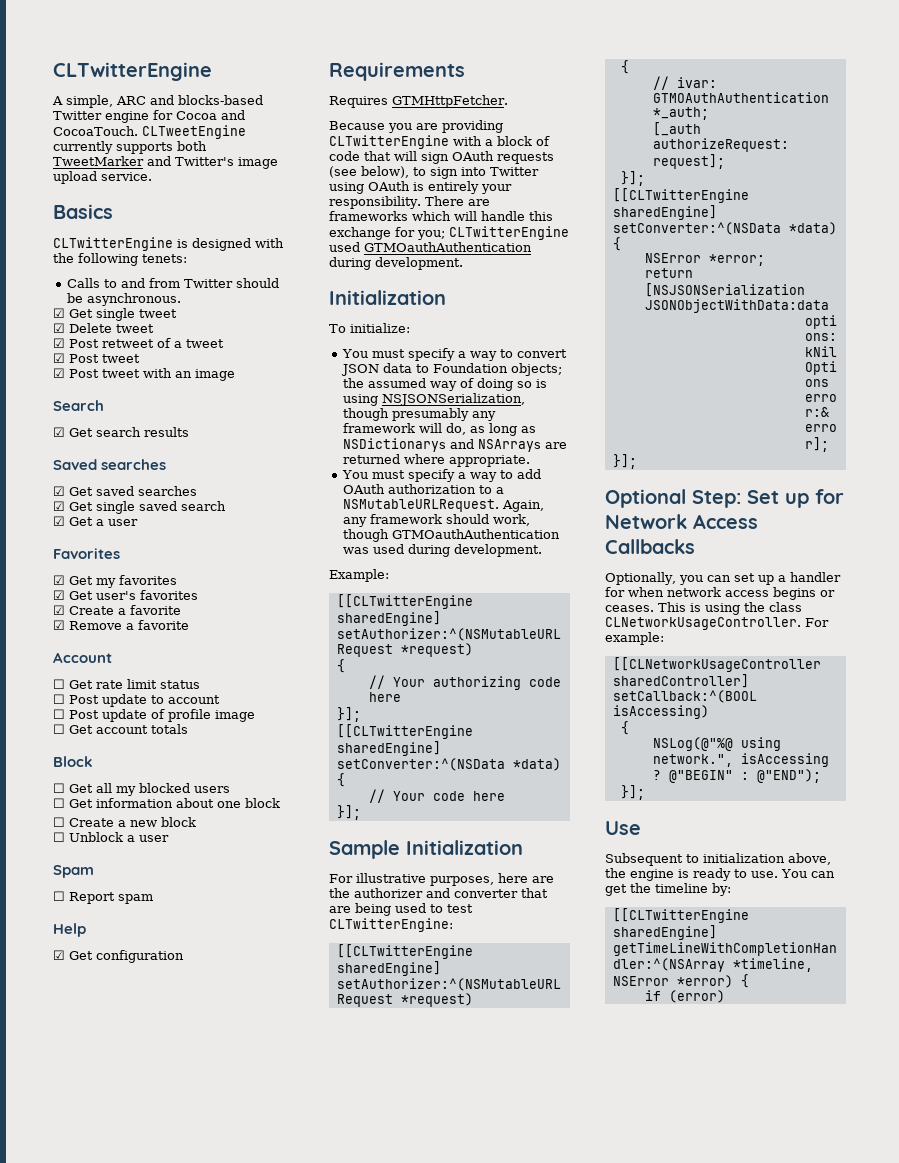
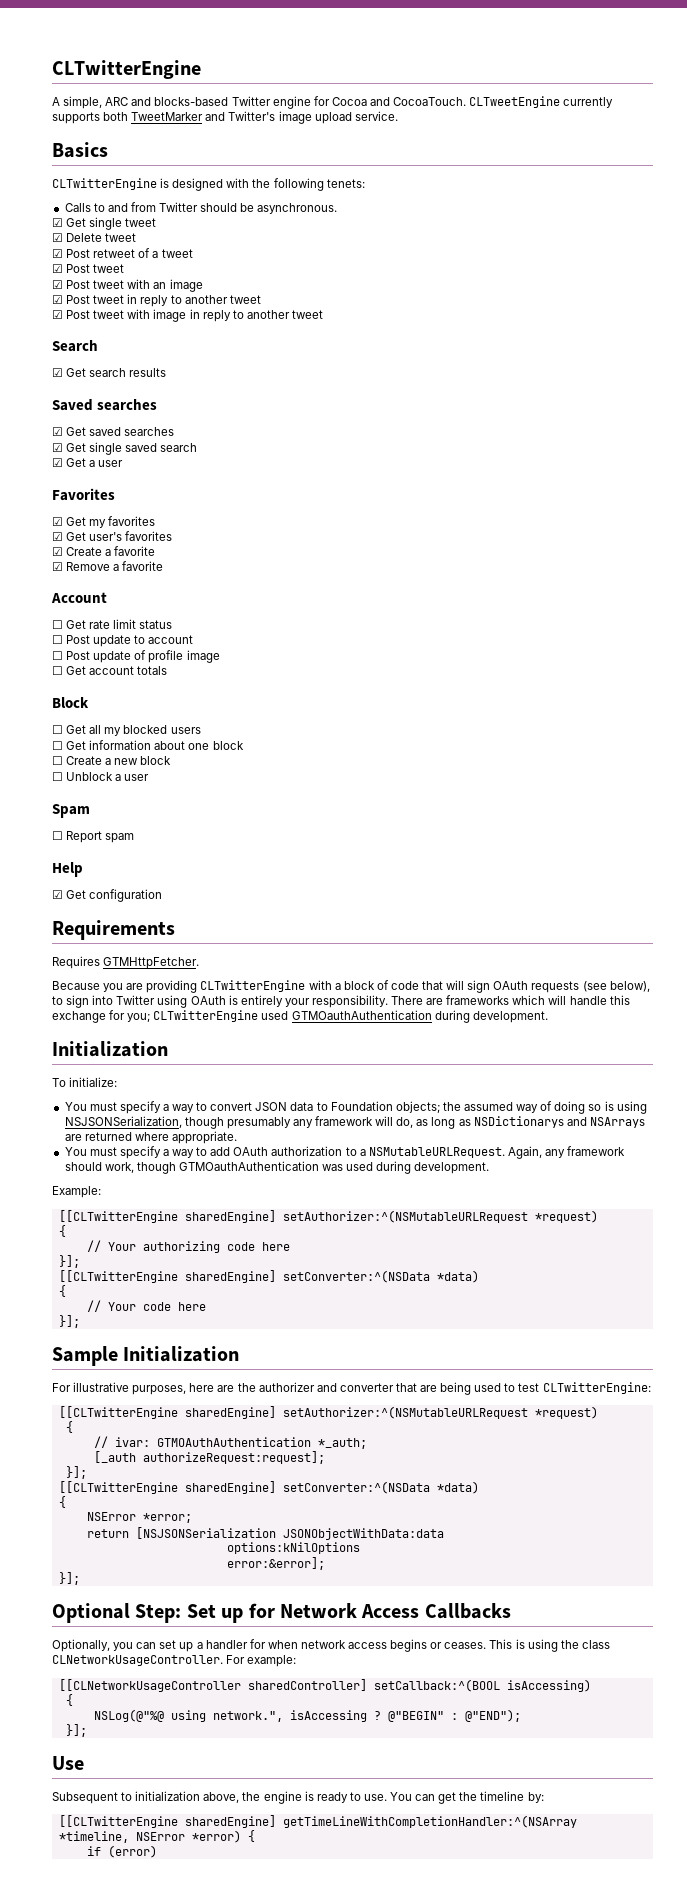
+ ☑ Post tweet in reply to another tweet
+ ☑ Post tweet with image in reply to another tweet

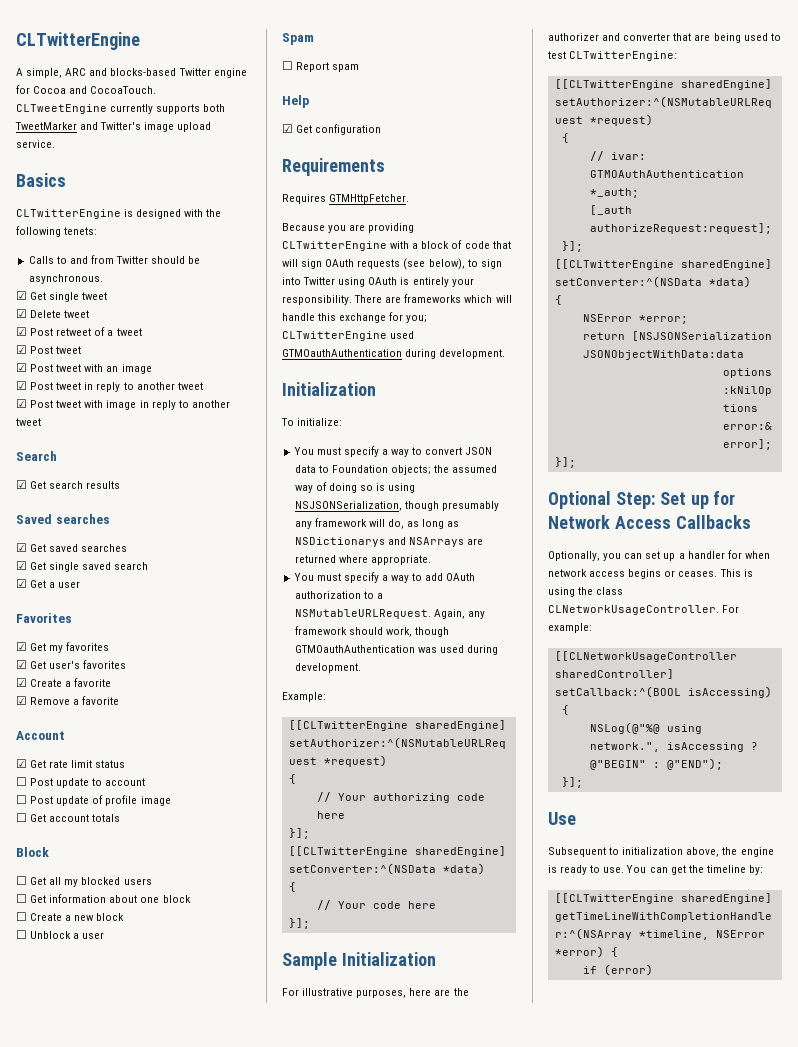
- ☐ Get rate limit status
+ ☑ Get rate limit status

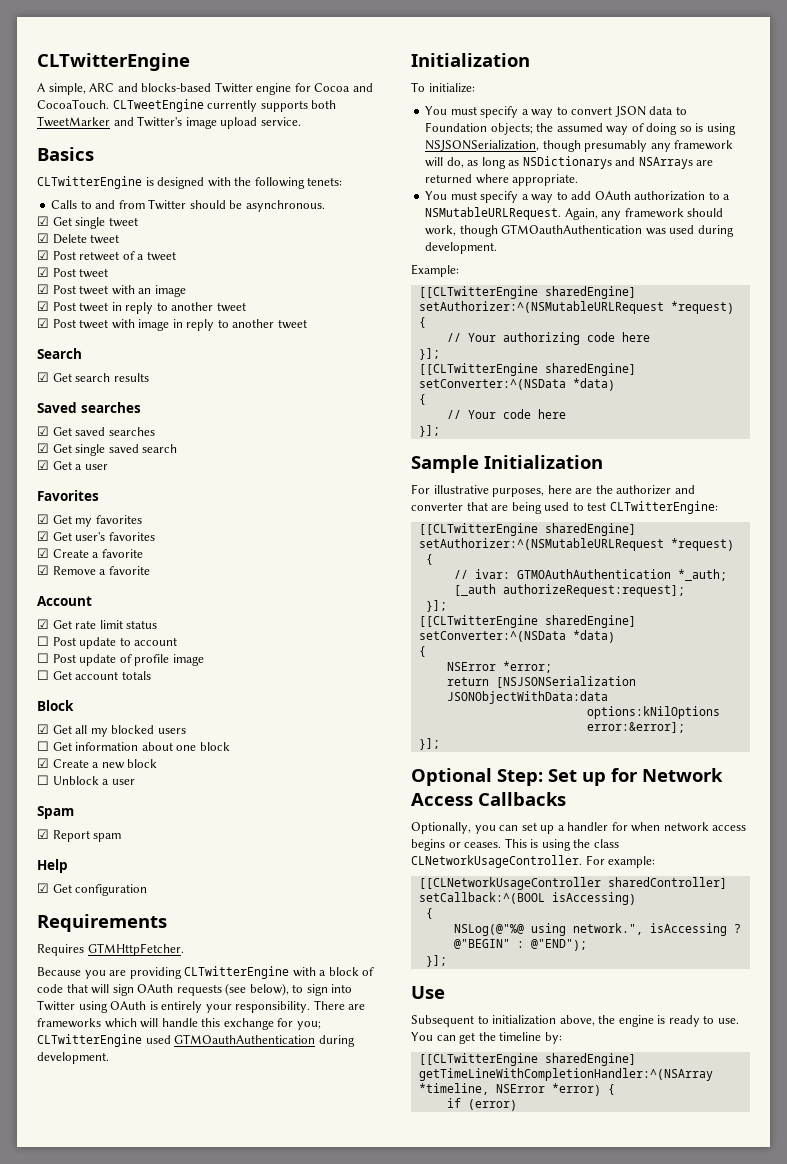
- ☐ Get all my blocked users
+ ☑ Get all my blocked users
- ☐ Create a new block
+ ☑ Create a new block
- ☐ Report spam
+ ☑ Report spam

